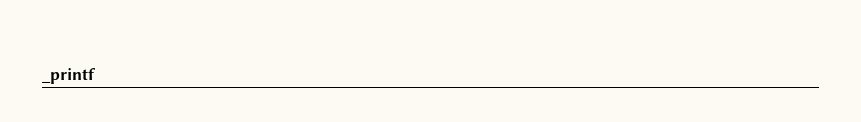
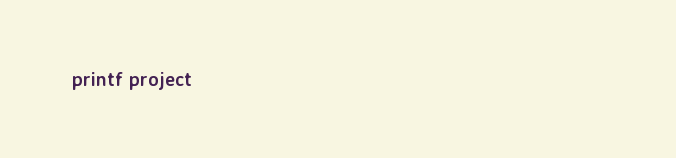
- _printf
+ printf project

